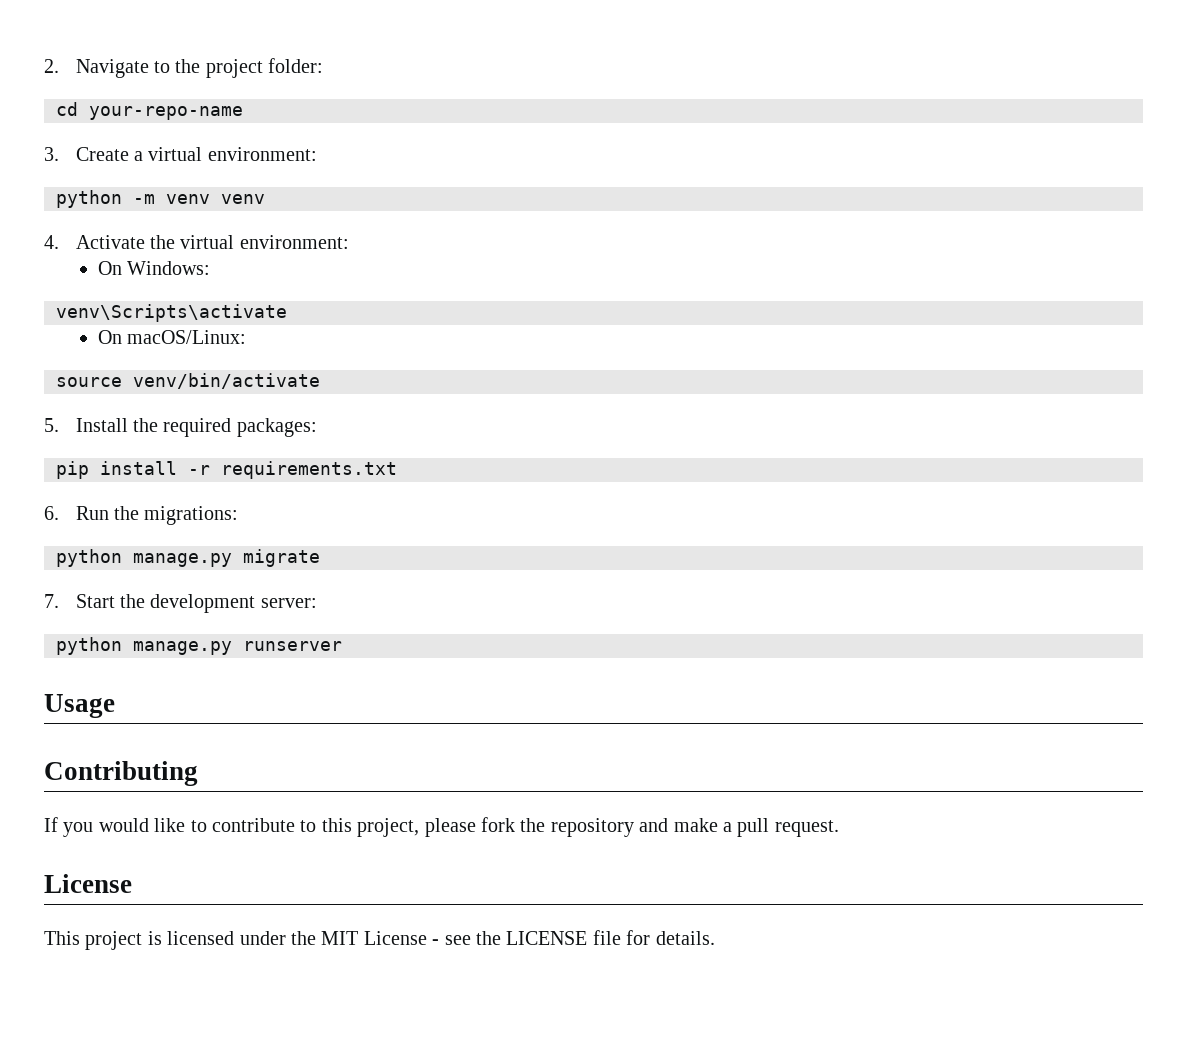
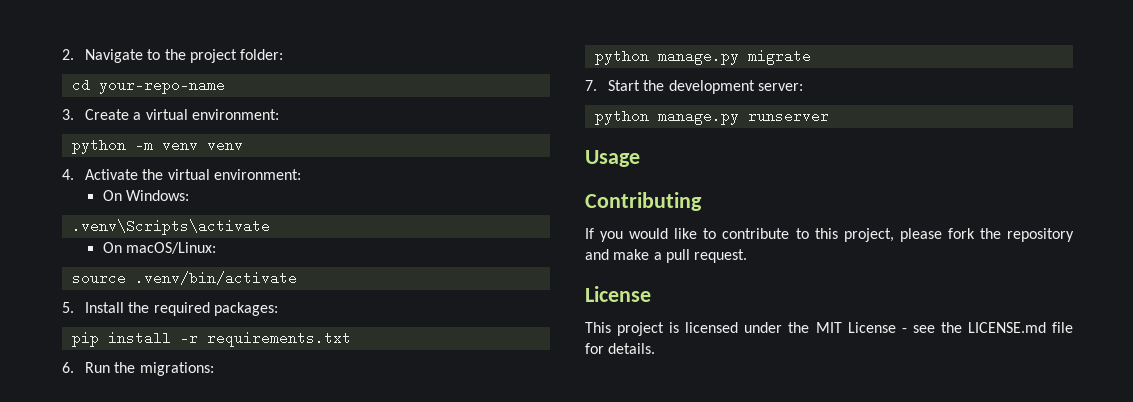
- venv\Scripts\activate
+ .venv\Scripts\activate
- source venv/bin/activate
+ source .venv/bin/activate
- This project is licensed under the MIT License - see the LICENSE file for details.
+ This project is licensed under the MIT License - see the LICENSE.md file for details.

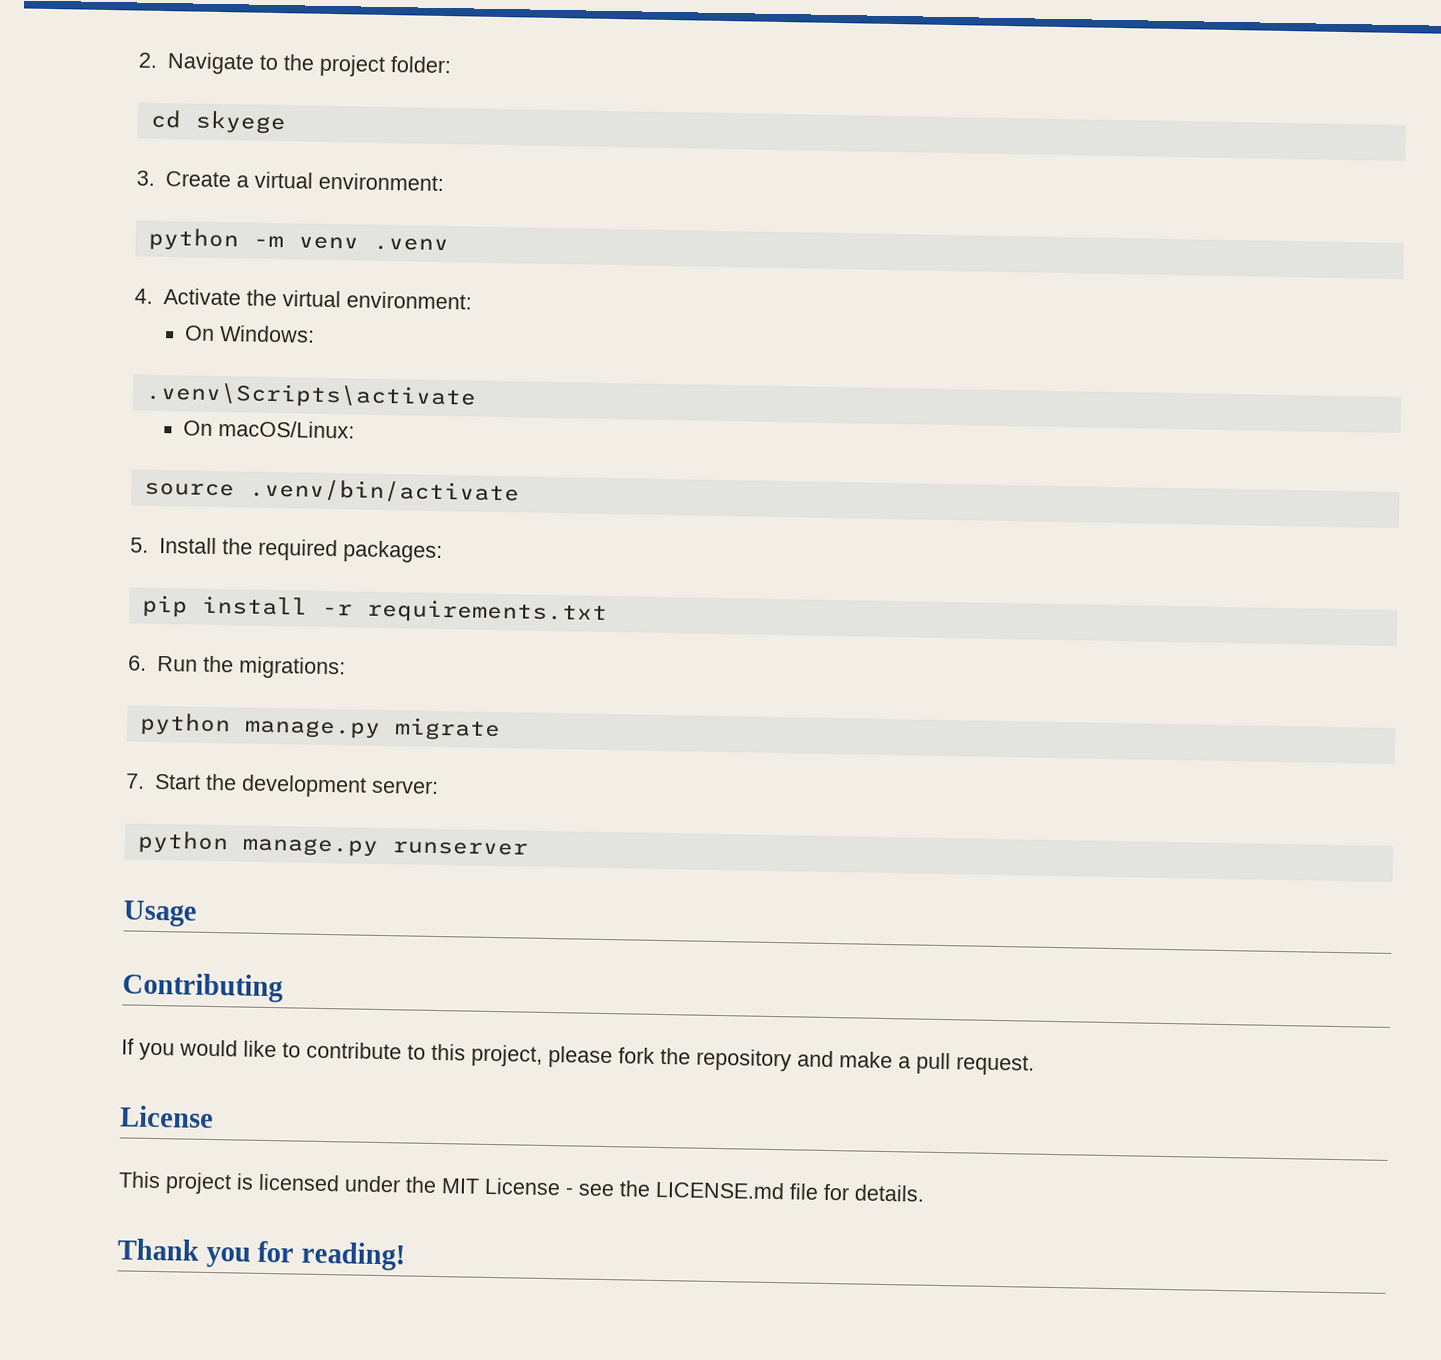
- cd your-repo-name
+ cd skyege
- python -m venv venv
+ python -m venv .venv
+ Thank you for reading!

